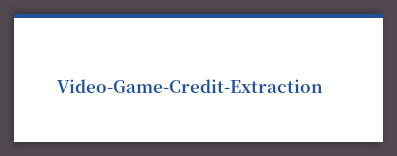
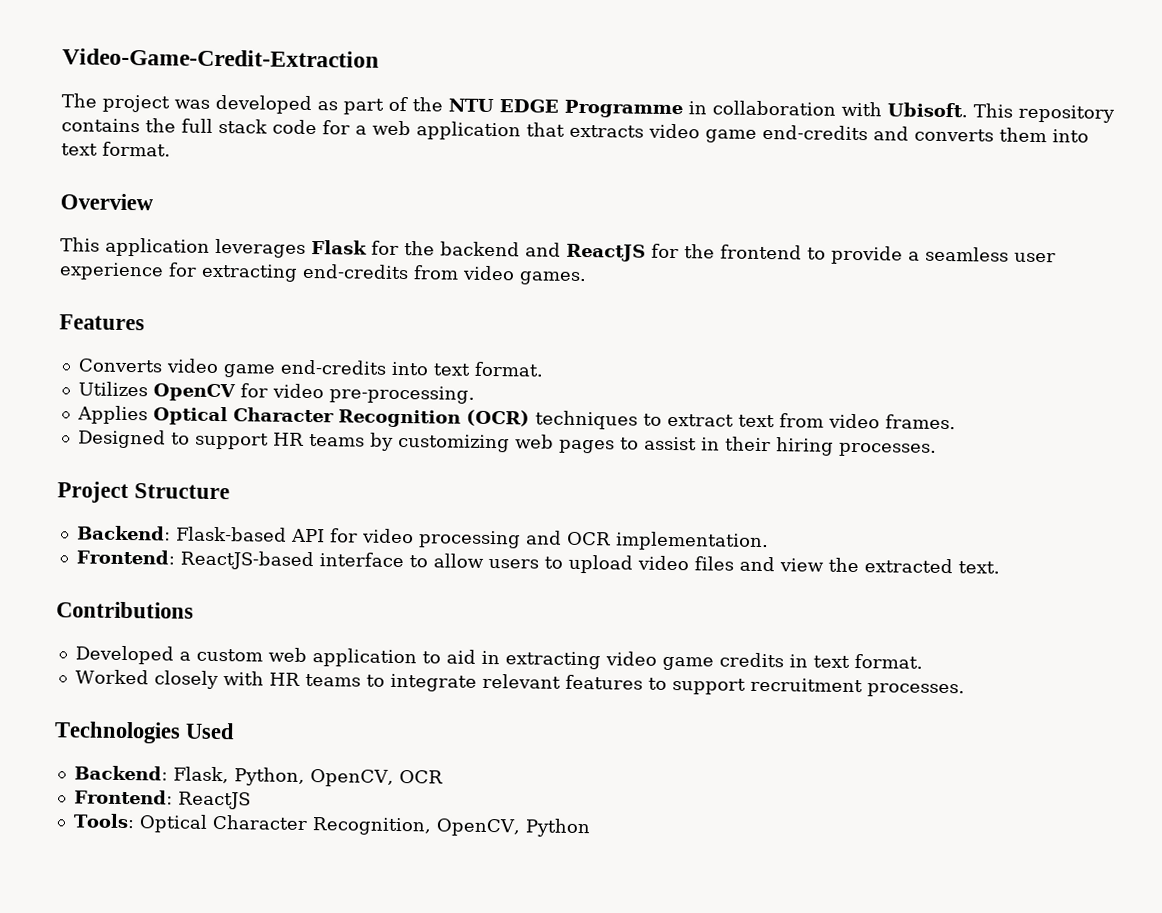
+ The project was developed as part of the NTU EDGE Programme in collaboration with Ubisoft. This repository contains the full stack code for a web application that extracts video game end-credits and converts them into text format.
+ Overview
+ This application leverages Flask for the backend and ReactJS for the frontend to provide a seamless user experience for extracting end-credits from video games.
+ Features
+ Converts video game end-credits into text format.
+ Utilizes OpenCV for video pre-processing.
+ Applies Optical Character Recognition (OCR) techniques to extract text from video frames.
+ Designed to support HR teams by customizing web pages to assist in their hiring processes.
+ Project Structure
+ Backend: Flask-based API for video processing and OCR implementation.
+ Frontend: ReactJS-based interface to allow users to upload video files and view the extracted text.
+ Contributions
+ Developed a custom web application to aid in extracting video game credits in text format.
+ Worked closely with HR teams to integrate relevant features to support recruitment processes.
+ Technologies Used
+ Backend: Flask, Python, OpenCV, OCR
+ Frontend: ReactJS
+ Tools: Optical Character Recognition, OpenCV, Python

